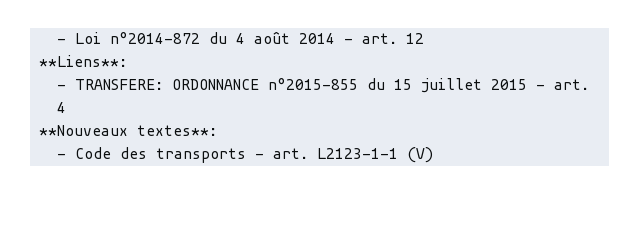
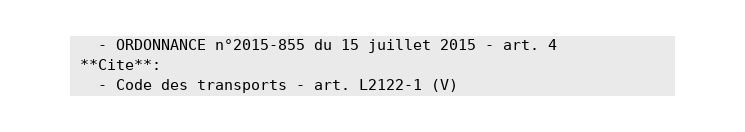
- - Loi n°2014-872 du 4 août 2014 - art. 12
- **Liens**:
- - TRANSFERE: ORDONNANCE n°2015-855 du 15 juillet 2015 - art. 4
+ - ORDONNANCE n°2015-855 du 15 juillet 2015 - art. 4
- **Nouveaux textes**:
+ **Cite**:
- - Code des transports - art. L2123-1-1 (V)
+ - Code des transports - art. L2122-1 (V)

